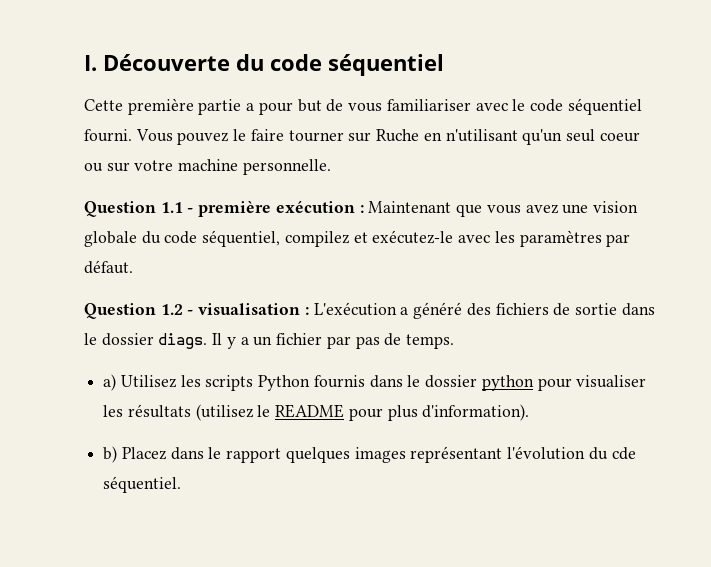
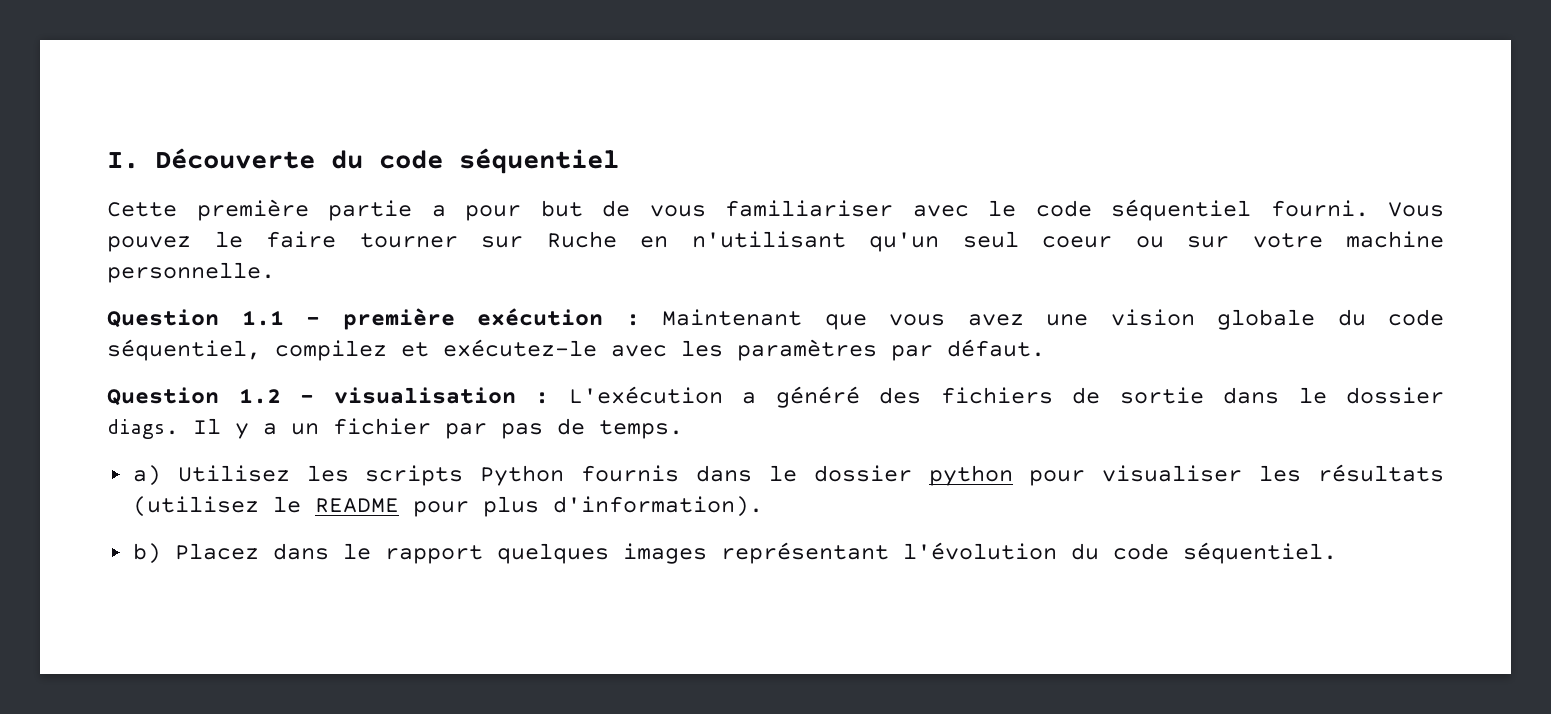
- b) Placez dans le rapport quelques images représentant l'évolution du cde séquentiel.
+ b) Placez dans le rapport quelques images représentant l'évolution du code séquentiel.

